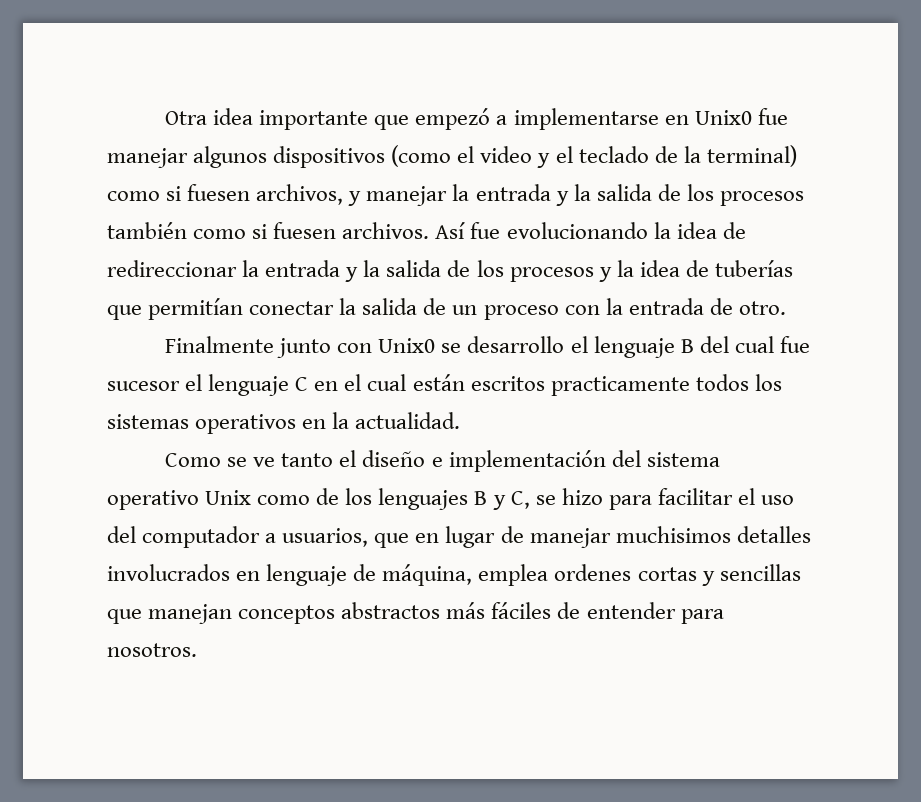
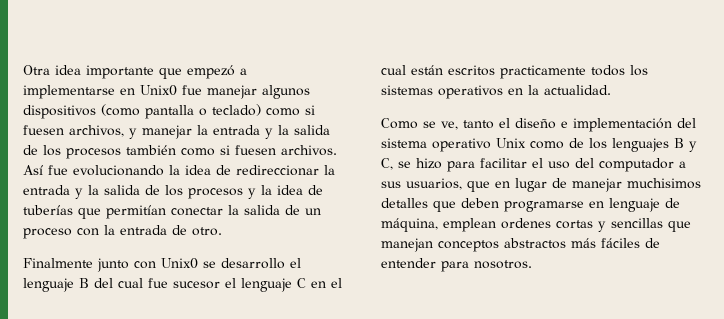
- Otra idea importante que empezó a implementarse en Unix0 fue manejar algunos dispositivos (como el video y el teclado de la terminal) como si fuesen archivos, y manejar la entrada y la salida de los procesos también como si fuesen archivos.
+ Otra idea importante que empezó a implementarse en Unix0 fue manejar algunos dispositivos (como pantalla o teclado) como si fuesen archivos, y manejar la entrada y la salida de los procesos también como si fuesen archivos.
- Como se ve tanto el diseño e implementación del sistema operativo Unix como de los lenguajes B y C, se hizo para facilitar el uso del computador a usuarios, que en lugar de manejar muchisimos detalles involucrados en lenguaje de máquina, emplea ordenes cortas y sencillas que manejan conceptos abstractos más fáciles de entender para nosotros.
+ Como se ve, tanto el diseño e implementación del sistema operativo Unix como de los lenguajes B y C, se hizo para facilitar el uso del computador a sus usuarios, que en lugar de manejar muchisimos detalles que deben programarse en lenguaje de máquina, emplean ordenes cortas y sencillas que manejan conceptos abstractos más fáciles de entender para nosotros.

